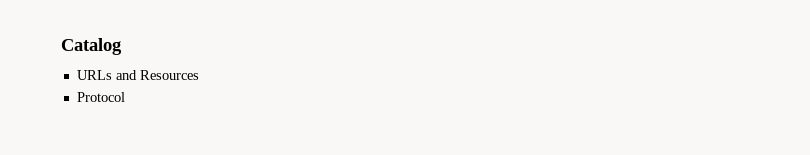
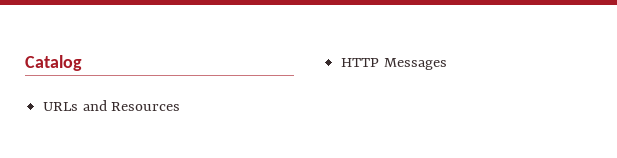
- Protocol
+ HTTP Messages

